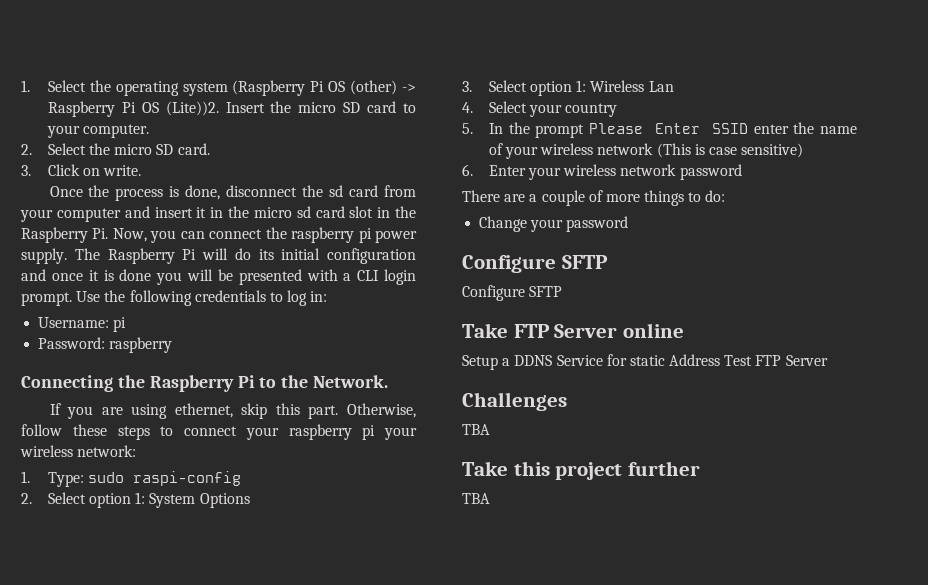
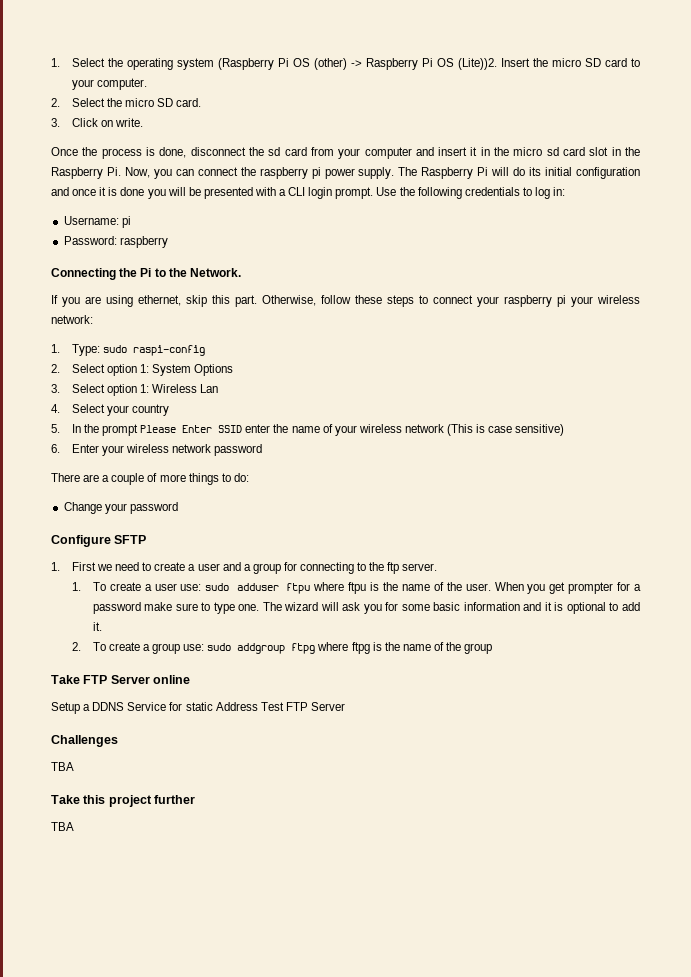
- Connecting the Raspberry Pi to the Network.
+ Connecting the Pi to the Network.
  Change your password
  Configure SFTP
- Configure SFTP
+ 1. First we need to create a user and a group for connecting to the ftp server.
+ 1. To create a user use: sudo adduser ftpu where ftpu is the name of the user. When you get prompter for a password make sure to type one. The wizard will ask you for some basic information and it is optional to add it.
+ 2. To create a group use: sudo addgroup ftpg where ftpg is the name of the group

